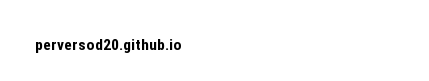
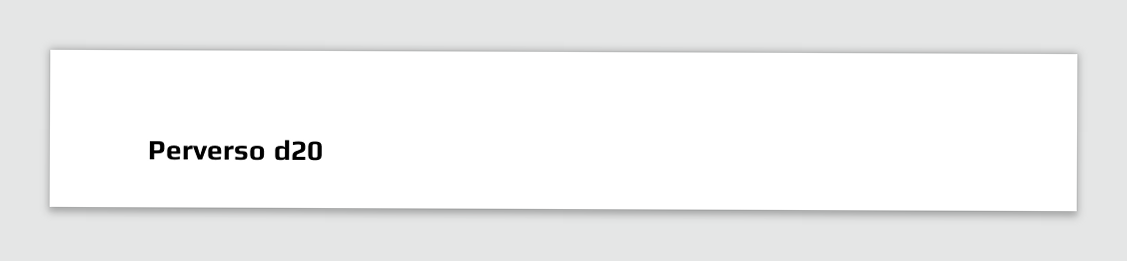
- perversod20.github.io
+ Perverso d20

